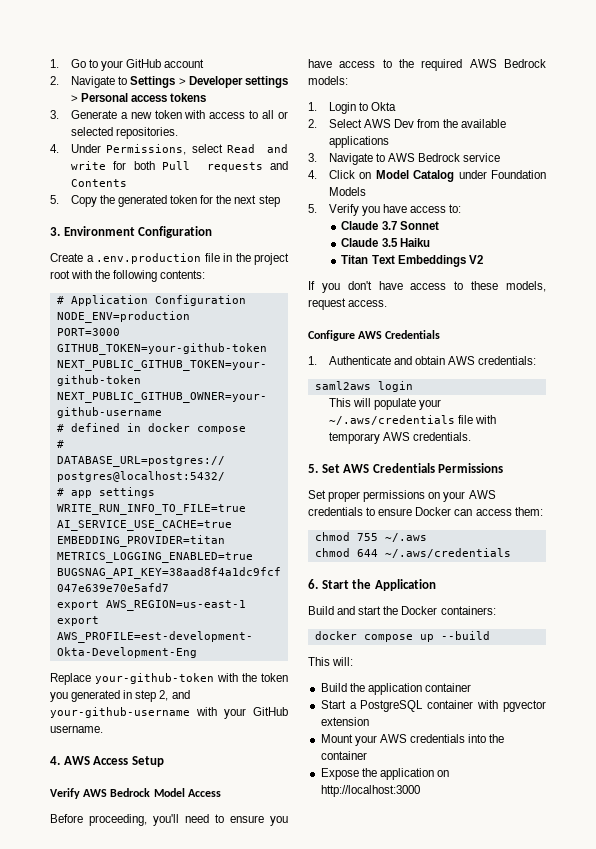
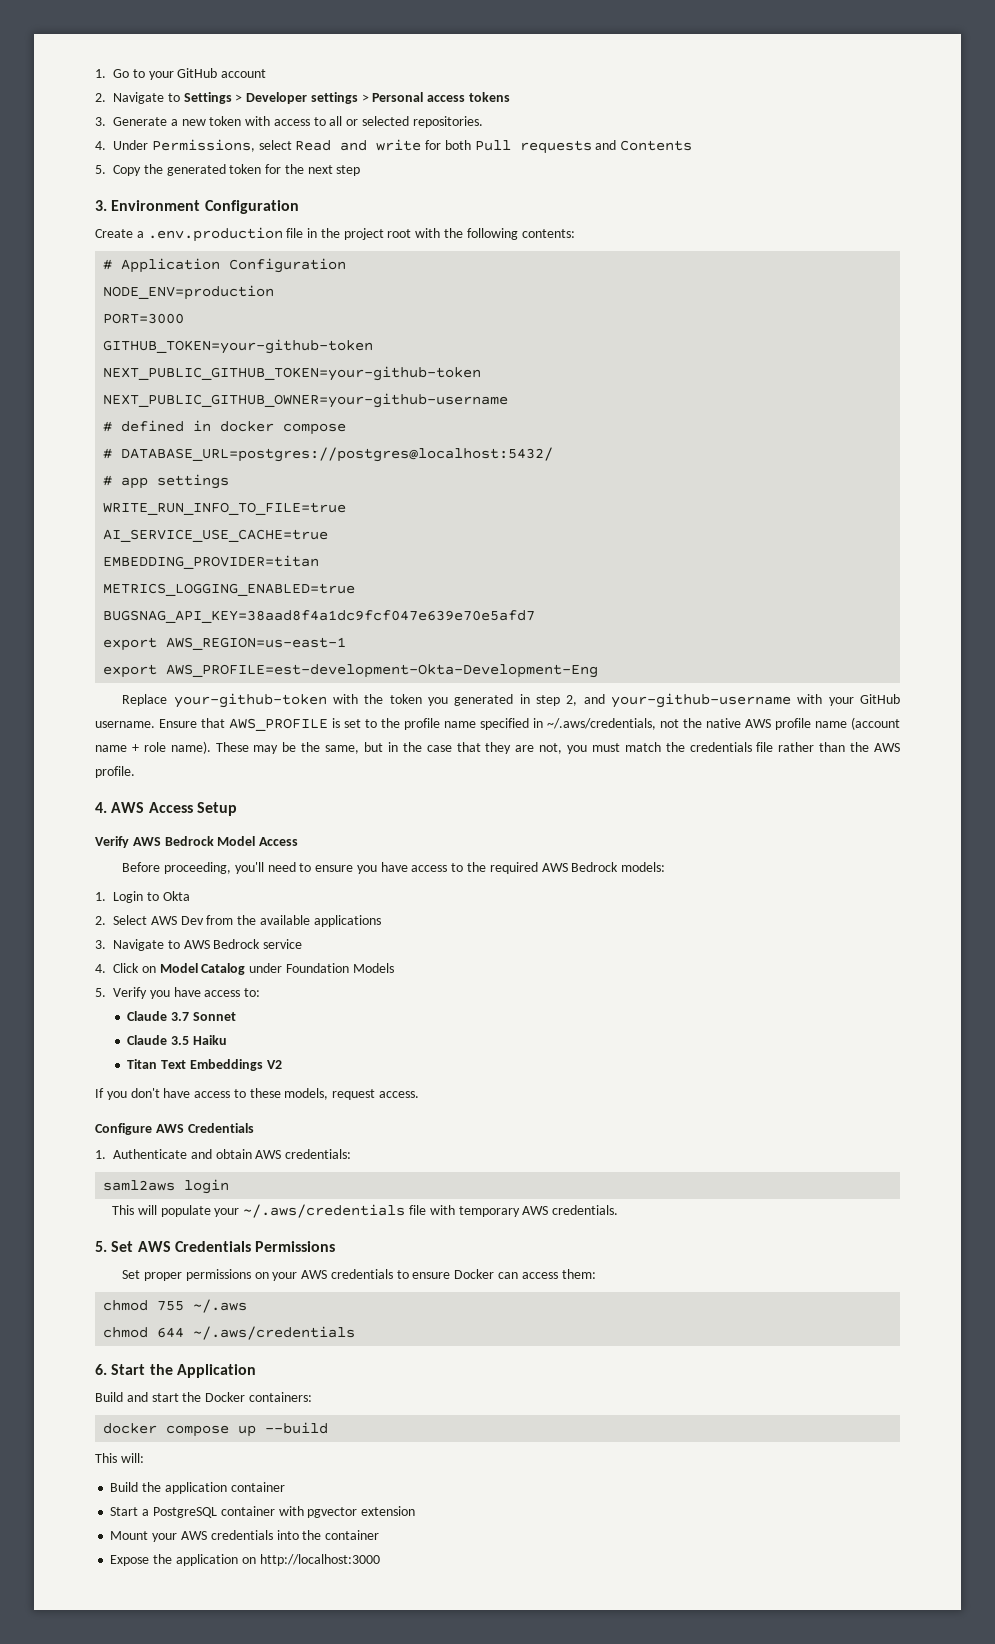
+ Ensure that AWS_PROFILE is set to the profile name specified in ~/.aws/credentials, not the native AWS profile name (account name + role name). These may be the same, but in the case that they are not, you must match the credentials file rather than the AWS profile.

